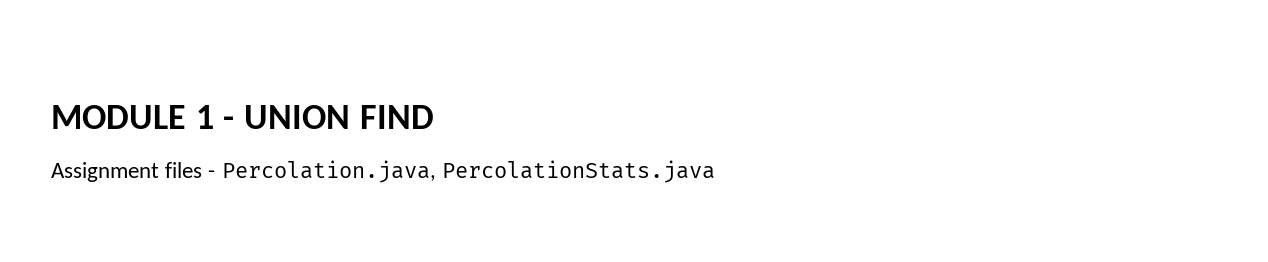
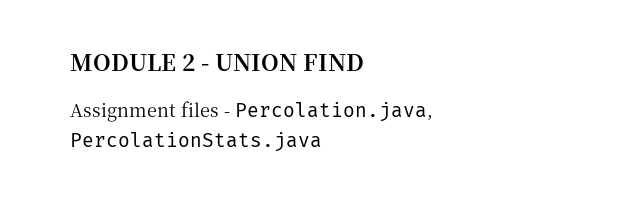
- MODULE 1 - UNION FIND
+ MODULE 2 - UNION FIND

